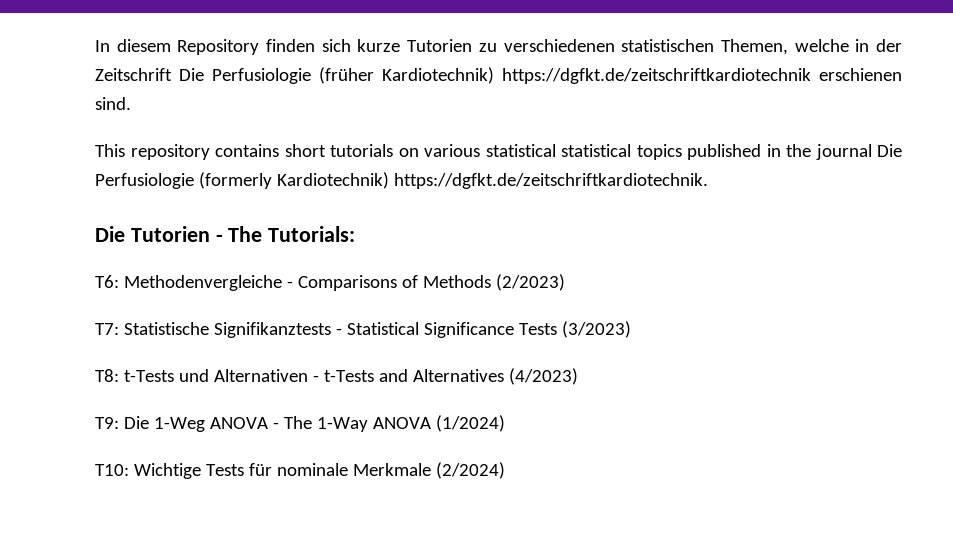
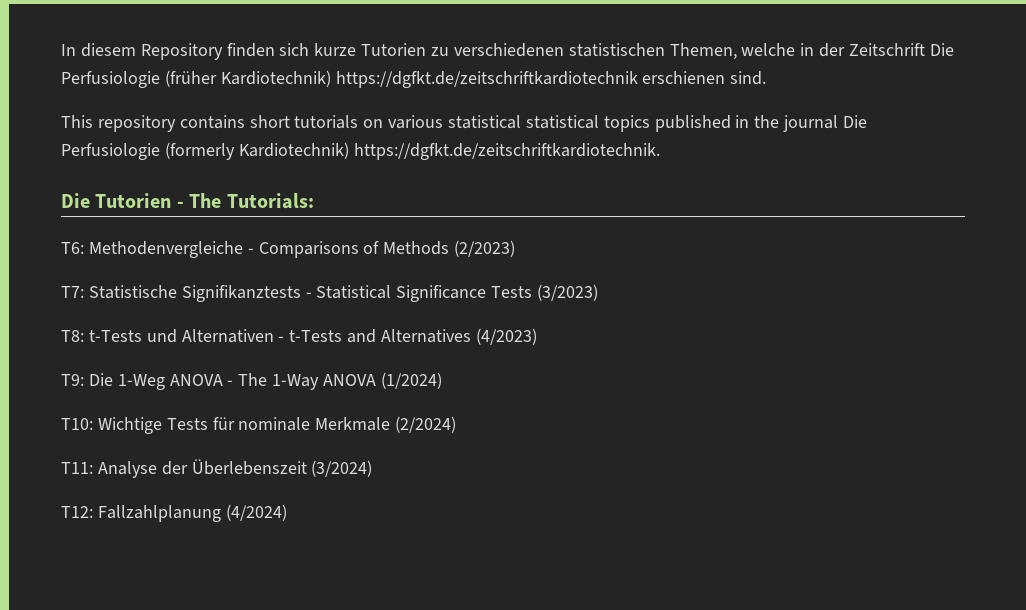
+ T11: Analyse der Überlebenszeit (3/2024)
+ T12: Fallzahlplanung (4/2024)

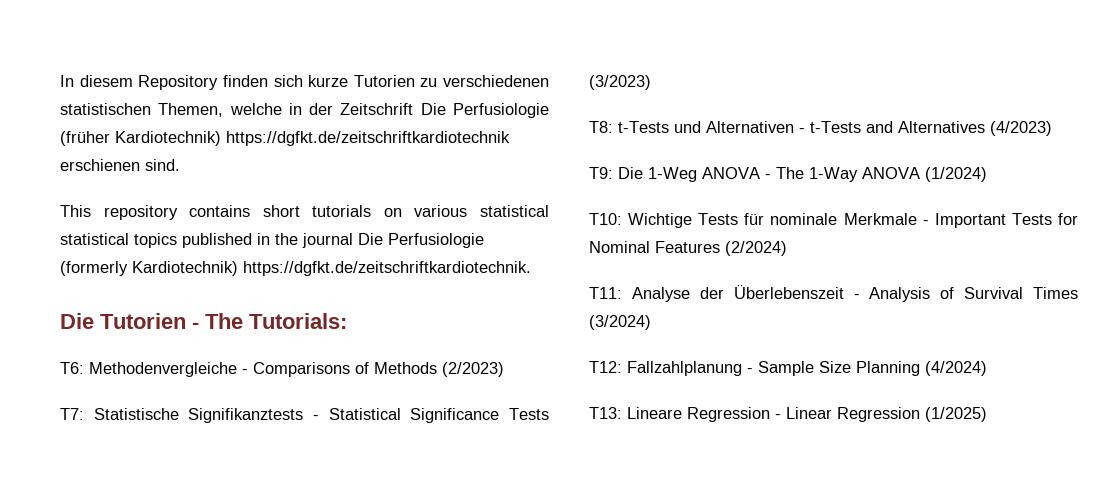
- T10: Wichtige Tests für nominale Merkmale (2/2024)
+ T10: Wichtige Tests für nominale Merkmale - Important Tests for Nominal Features (2/2024)
- T11: Analyse der Überlebenszeit (3/2024)
- T12: Fallzahlplanung (4/2024)
+ T11: Analyse der Überlebenszeit - Analysis of Survival Times (3/2024)
+ T12: Fallzahlplanung - Sample Size Planning (4/2024)
+ T13: Lineare Regression - Linear Regression (1/2025)

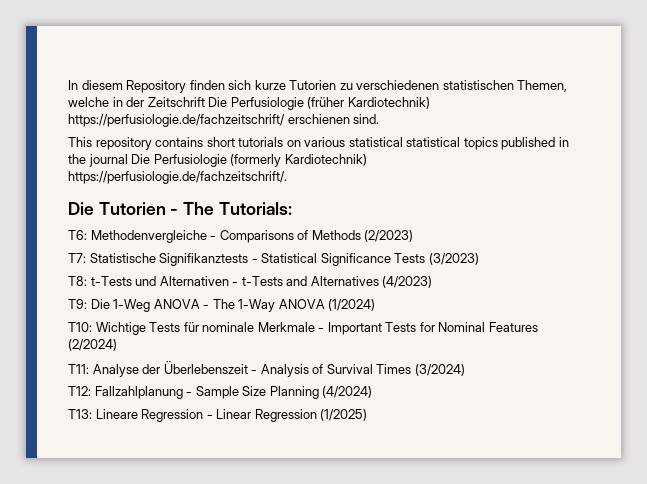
- In diesem Repository finden sich kurze Tutorien zu verschiedenen statistischen Themen, welche in der Zeitschrift Die Perfusiologie (früher Kardiotechnik) https://dgfkt.de/zeitschriftkardiotechnik erschienen sind.
+ In diesem Repository finden sich kurze Tutorien zu verschiedenen statistischen Themen, welche in der Zeitschrift Die Perfusiologie (früher Kardiotechnik) https://perfusiologie.de/fachzeitschrift/ erschienen sind.
- This repository contains short tutorials on various statistical statistical topics published in the journal Die Perfusiologie (formerly Kardiotechnik) https://dgfkt.de/zeitschriftkardiotechnik.
+ This repository contains short tutorials on various statistical statistical topics published in the journal Die Perfusiologie (formerly Kardiotechnik) https://perfusiologie.de/fachzeitschrift/.

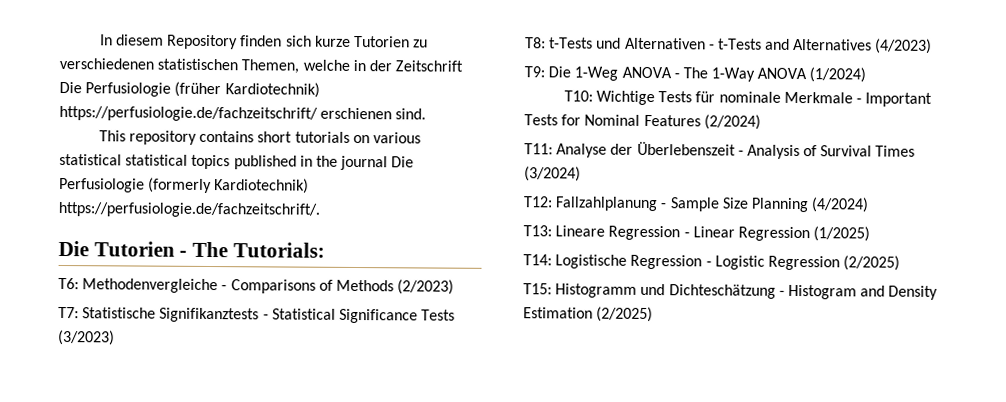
+ T14: Logistische Regression - Logistic Regression (2/2025)
+ T15: Histogramm und Dichteschätzung - Histogram and Density Estimation (2/2025)

